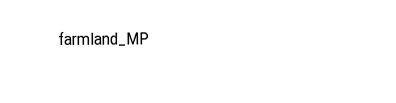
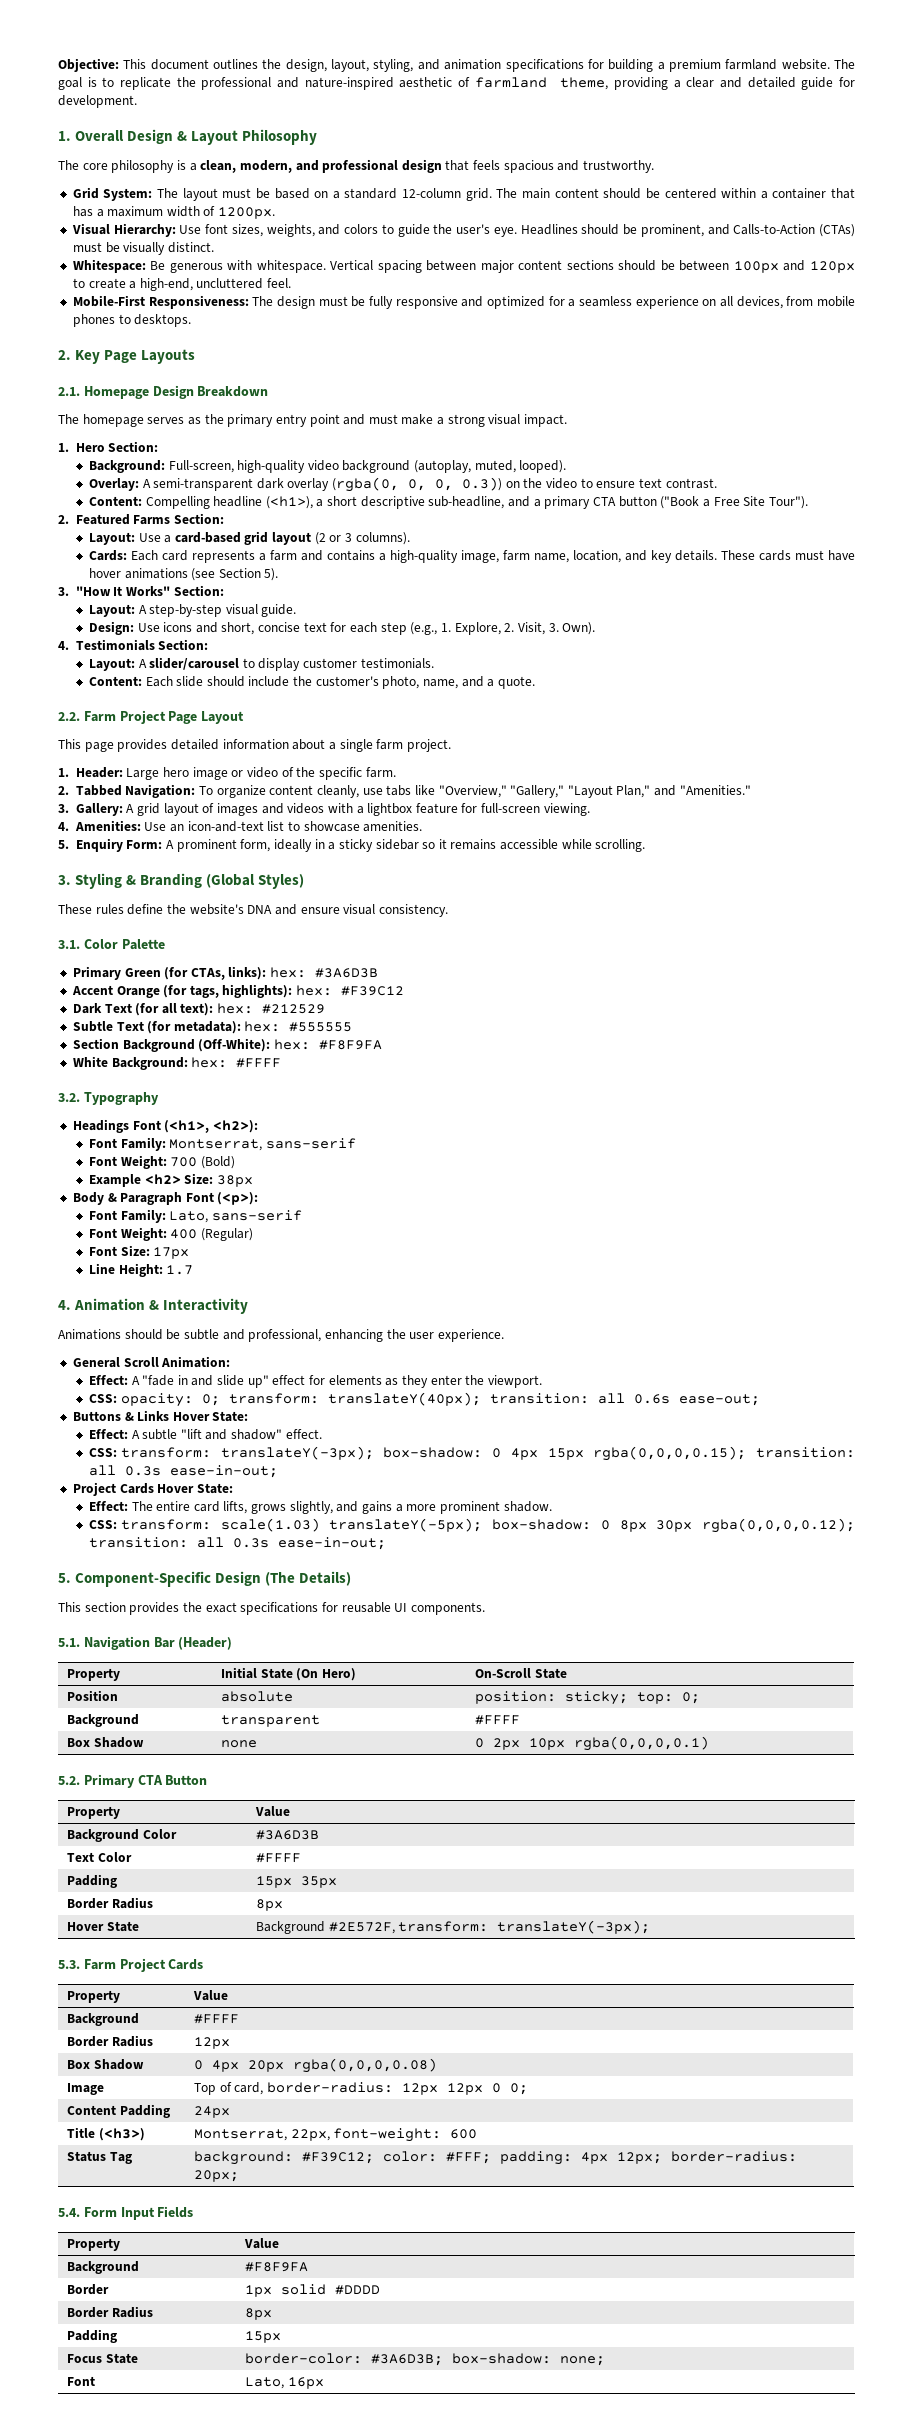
- farmland_MP
+ Objective: This document outlines the design, layout, styling, and animation specifications for building a premium farmland website. The goal is to replicate the professional and nature-inspired aesthetic of farmland theme, providing a clear and detailed guide for development.
+ 1. Overall Design & Layout Philosophy
+ The core philosophy is a clean, modern, and professional design that feels spacious and trustworthy.
+ Grid System: The layout must be based on a standard 12-column grid. The main content should be centered within a container that has a maximum width of 1200px.
+ Visual Hierarchy: Use font sizes, weights, and colors to guide the user's eye. Headlines should be prominent, and Calls-to-Action (CTAs) must be visually distinct.
+ Whitespace: Be generous with whitespace. Vertical spacing between major content sections should be between 100px and 120px to create a high-end, uncluttered feel.
+ Mobile-First Responsiveness: The design must be fully responsive and optimized for a seamless experience on all devices, from mobile phones to desktops.
+ 2. Key Page Layouts
+ 2.1. Homepage Design Breakdown
+ The homepage serves as the primary entry point and must make a strong visual impact.
+ 1. Hero Section:
+ Background: Full-screen, high-quality video background (autoplay, muted, looped).
+ Overlay: A semi-transparent dark overlay (rgba(0, 0, 0, 0.3)) on the video to ensure text contrast.
+ Content: Compelling headline (<h1>), a short descriptive sub-headline, and a primary CTA button ("Book a Free Site Tour").
+ 2. Featured Farms Section:
+ Layout: Use a card-based grid layout (2 or 3 columns).
+ Cards: Each card represents a farm and contains a high-quality image, farm name, location, and key details. These cards must have hover animations (see Section 5).
+ 3. "How It Works" Section:
+ Layout: A step-by-step visual guide.
+ Design: Use icons and short, concise text for each step (e.g., 1. Explore, 2. Visit, 3. Own).
+ 4. Testimonials Section:
+ Layout: A slider/carousel to display customer testimonials.
+ Content: Each slide should include the customer's photo, name, and a quote.
+ 2.2. Farm Project Page Layout
+ This page provides detailed information about a single farm project.
+ 1. Header: Large hero image or video of the specific farm.
+ 2. Tabbed Navigation: To organize content cleanly, use tabs like "Overview," "Gallery," "Layout Plan," and "Amenities."
+ 3. Gallery: A grid layout of images and videos with a lightbox feature for full-screen viewing.
+ 4. Amenities: Use an icon-and-text list to showcase amenities.
+ 5. Enquiry Form: A prominent form, ideally in a sticky sidebar so it remains accessible while scrolling.
+ 3. Styling & Branding (Global Styles)
+ These rules define the website's DNA and ensure visual consistency.
+ 3.1. Color Palette
+ Primary Green (for CTAs, links): hex: #3A6D3B
+ Accent Orange (for tags, highlights): hex: #F39C12
+ Dark Text (for all text): hex: #212529
+ Subtle Text (for metadata): hex: #555555
+ Section Background (Off-White): hex: #F8F9FA
+ White Background: hex: #FFFF
+ 3.2. Typography
+ Headings Font (<h1>, <h2>):
+ Font Family: Montserrat, sans-serif
+ Font Weight: 700 (Bold)
+ Example <h2> Size: 38px
+ Body & Paragraph Font (<p>):
+ Font Family: Lato, sans-serif
+ Font Weight: 400 (Regular)
+ Font Size: 17px
+ Line Height: 1.7
+ 4. Animation & Interactivity
+ Animations should be subtle and professional, enhancing the user experience.
+ General Scroll Animation:
+ Effect: A "fade in and slide up" effect for elements as they enter the viewport.
+ CSS: opacity: 0; transform: translateY(40px); transition: all 0.6s ease-out;
+ Buttons & Links Hover State:
+ Effect: A subtle "lift and shadow" effect.
+ CSS: transform: translateY(-3px); box-shadow: 0 4px 15px rgba(0,0,0,0.15); transition: all 0.3s ease-in-out;
+ Project Cards Hover State:
+ Effect: The entire card lifts, grows slightly, and gains a more prominent shadow.
+ CSS: transform: scale(1.03) translateY(-5px); box-shadow: 0 8px 30px rgba(0,0,0,0.12); transition: all 0.3s ease-in-out;
+ 5. Component-Specific Design (The Details)
+ This section provides the exact specifications for reusable UI components.
+ 5.1. Navigation Bar (Header)
+ Property | Initial State (On Hero) | On-Scroll State
+ Position | absolute | position: sticky; top: 0;
+ Background | transparent | #FFFF
+ Box Shadow | none | 0 2px 10px rgba(0,0,0,0.1)
+ 5.2. Primary CTA Button
+ Property | Value
+ Background Color | #3A6D3B
+ Text Color | #FFFF
+ Padding | 15px 35px
+ Border Radius | 8px
+ Hover State | Background #2E572F, transform: translateY(-3px);
+ 5.3. Farm Project Cards
+ Property | Value
+ Background | #FFFF
+ Border Radius | 12px
+ Box Shadow | 0 4px 20px rgba(0,0,0,0.08)
+ Image | Top of card, border-radius: 12px 12px 0 0;
+ Content Padding | 24px
+ Title (<h3>) | Montserrat, 22px, font-weight: 600
+ Status Tag | background: #F39C12; color: #FFF; padding: 4px 12px; border-radius: 20px;
+ 5.4. Form Input Fields
+ Property | Value
+ Background | #F8F9FA
+ Border | 1px solid #DDDD
+ Border Radius | 8px
+ Padding | 15px
+ Focus State | border-color: #3A6D3B; box-shadow: none;
+ Font | Lato, 16px

